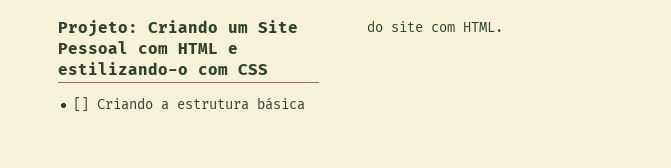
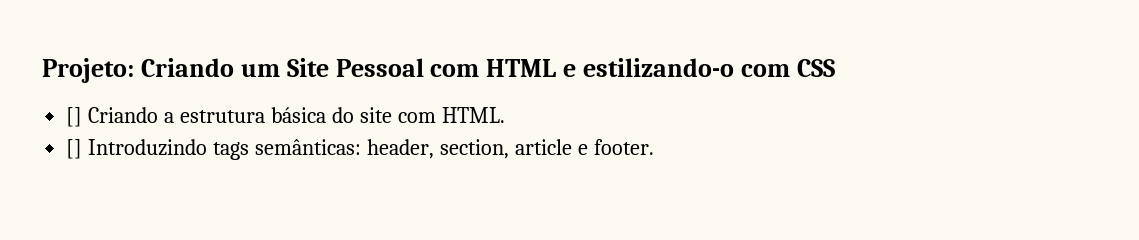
+ [] Introduzindo tags semânticas: header, section, article e footer.

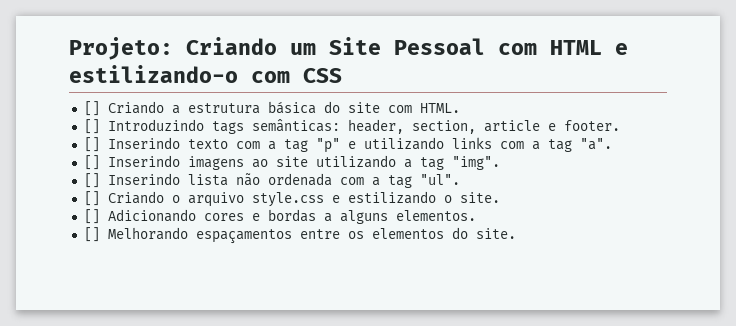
+ [] Inserindo texto com a tag "p" e utilizando links com a tag "a".
+ [] Inserindo imagens ao site utilizando a tag "img".
+ [] Inserindo lista não ordenada com a tag "ul".
+ [] Criando o arquivo style.css e estilizando o site.
+ [] Adicionando cores e bordas a alguns elementos.
+ [] Melhorando espaçamentos entre os elementos do site.

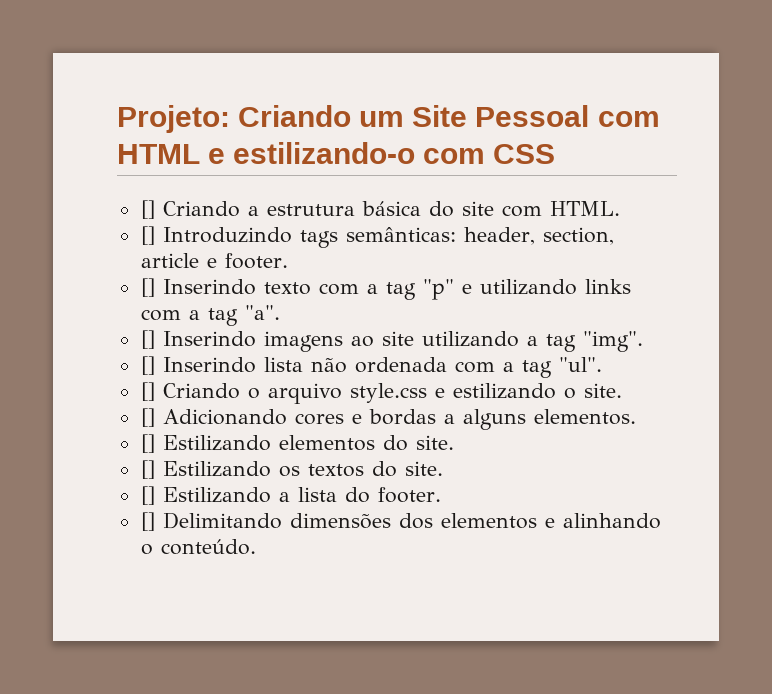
- [] Melhorando espaçamentos entre os elementos do site.
+ [] Estilizando elementos do site.
+ [] Estilizando os textos do site.
+ [] Estilizando a lista do footer.
+ [] Delimitando dimensões dos elementos e alinhando o conteúdo.

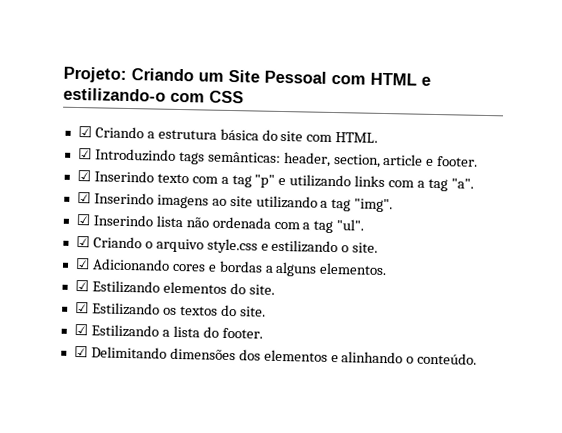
- [] Criando a estrutura básica do site com HTML.
+ ☑ Criando a estrutura básica do site com HTML.
- [] Introduzindo tags semânticas: header, section, article e footer.
+ ☑ Introduzindo tags semânticas: header, section, article e footer.
- [] Inserindo texto com a tag "p" e utilizando links com a tag "a".
+ ☑ Inserindo texto com a tag "p" e utilizando links com a tag "a".
- [] Inserindo imagens ao site utilizando a tag "img".
+ ☑ Inserindo imagens ao site utilizando a tag "img".
- [] Inserindo lista não ordenada com a tag "ul".
+ ☑ Inserindo lista não ordenada com a tag "ul".
- [] Criando o arquivo style.css e estilizando o site.
+ ☑ Criando o arquivo style.css e estilizando o site.
- [] Adicionando cores e bordas a alguns elementos.
+ ☑ Adicionando cores e bordas a alguns elementos.
- [] Estilizando elementos do site.
+ ☑ Estilizando elementos do site.
- [] Estilizando os textos do site.
+ ☑ Estilizando os textos do site.
- [] Estilizando a lista do footer.
+ ☑ Estilizando a lista do footer.
- [] Delimitando dimensões dos elementos e alinhando o conteúdo.
+ ☑ Delimitando dimensões dos elementos e alinhando o conteúdo.

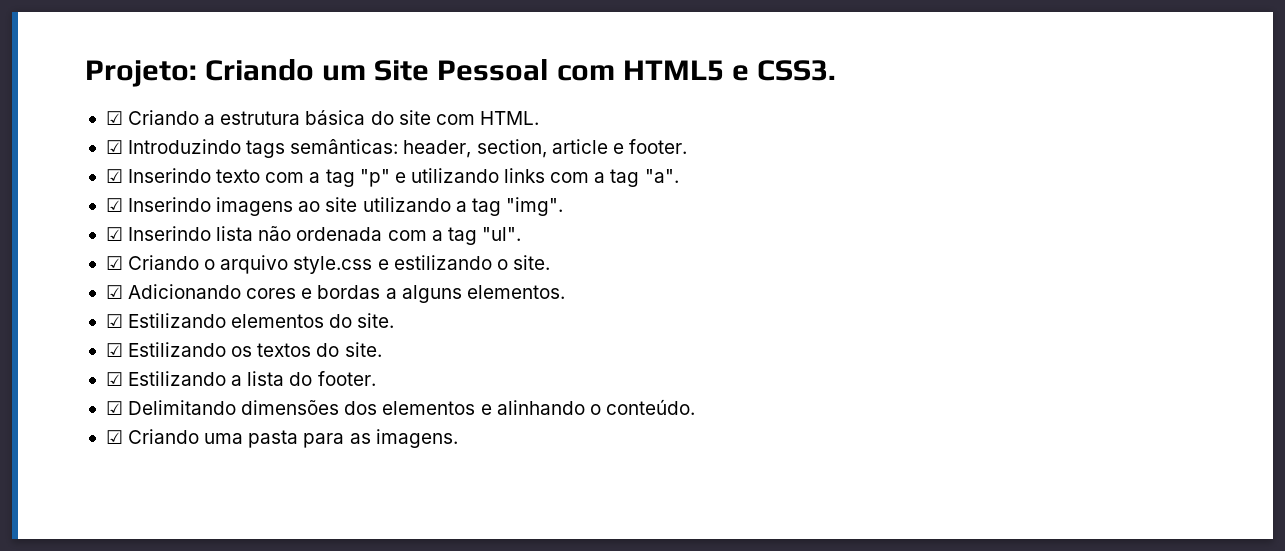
- Projeto: Criando um Site Pessoal com HTML e estilizando-o com CSS
+ Projeto: Criando um Site Pessoal com HTML5 e CSS3.
+ ☑ Criando uma pasta para as imagens.

